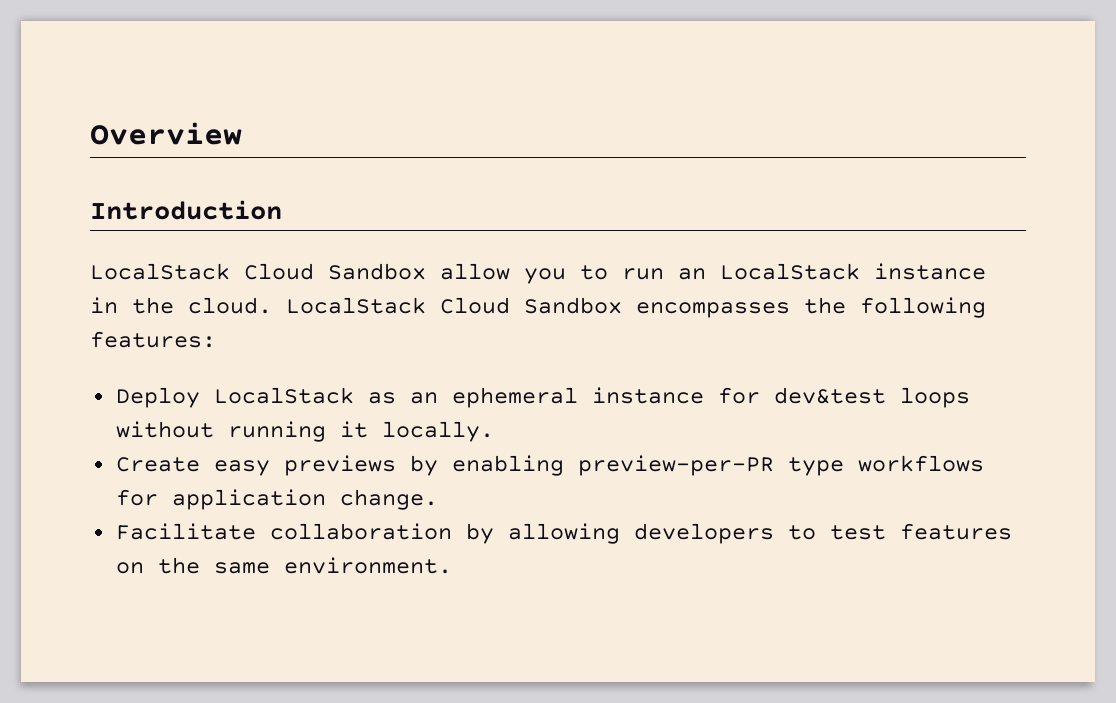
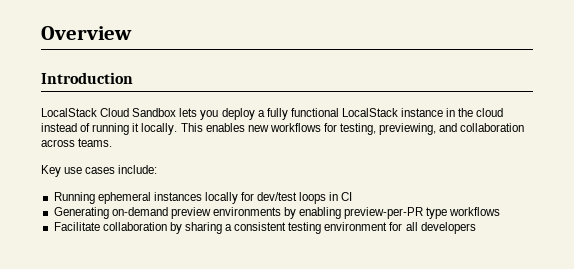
- LocalStack Cloud Sandbox allow you to run an LocalStack instance in the cloud. LocalStack Cloud Sandbox encompasses the following features:
- Deploy LocalStack as an ephemeral instance for dev&test loops without running it locally.
- Create easy previews by enabling preview-per-PR type workflows for application change.
+ LocalStack Cloud Sandbox lets you deploy a fully functional LocalStack instance in the cloud instead of running it locally. This enables new workflows for testing, previewing, and collaboration across teams.
+ Key use cases include:
+ Running ephemeral instances locally for dev/test loops in CI
+ Generating on-demand preview environments by enabling preview-per-PR type workflows
- Facilitate collaboration by allowing developers to test features on the same environment.
+ Facilitate collaboration by sharing a consistent testing environment for all developers

